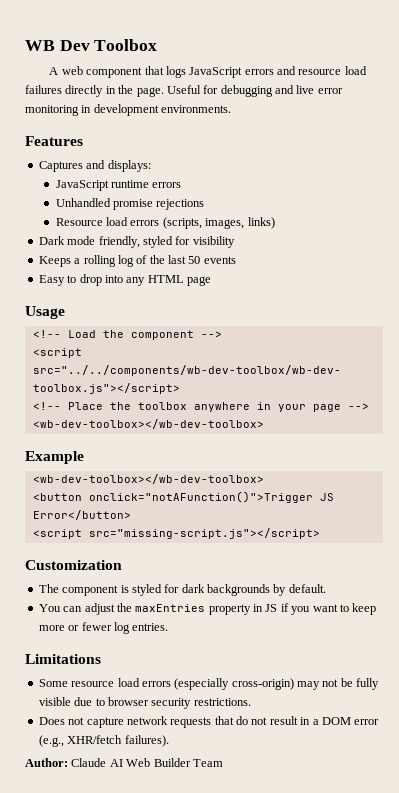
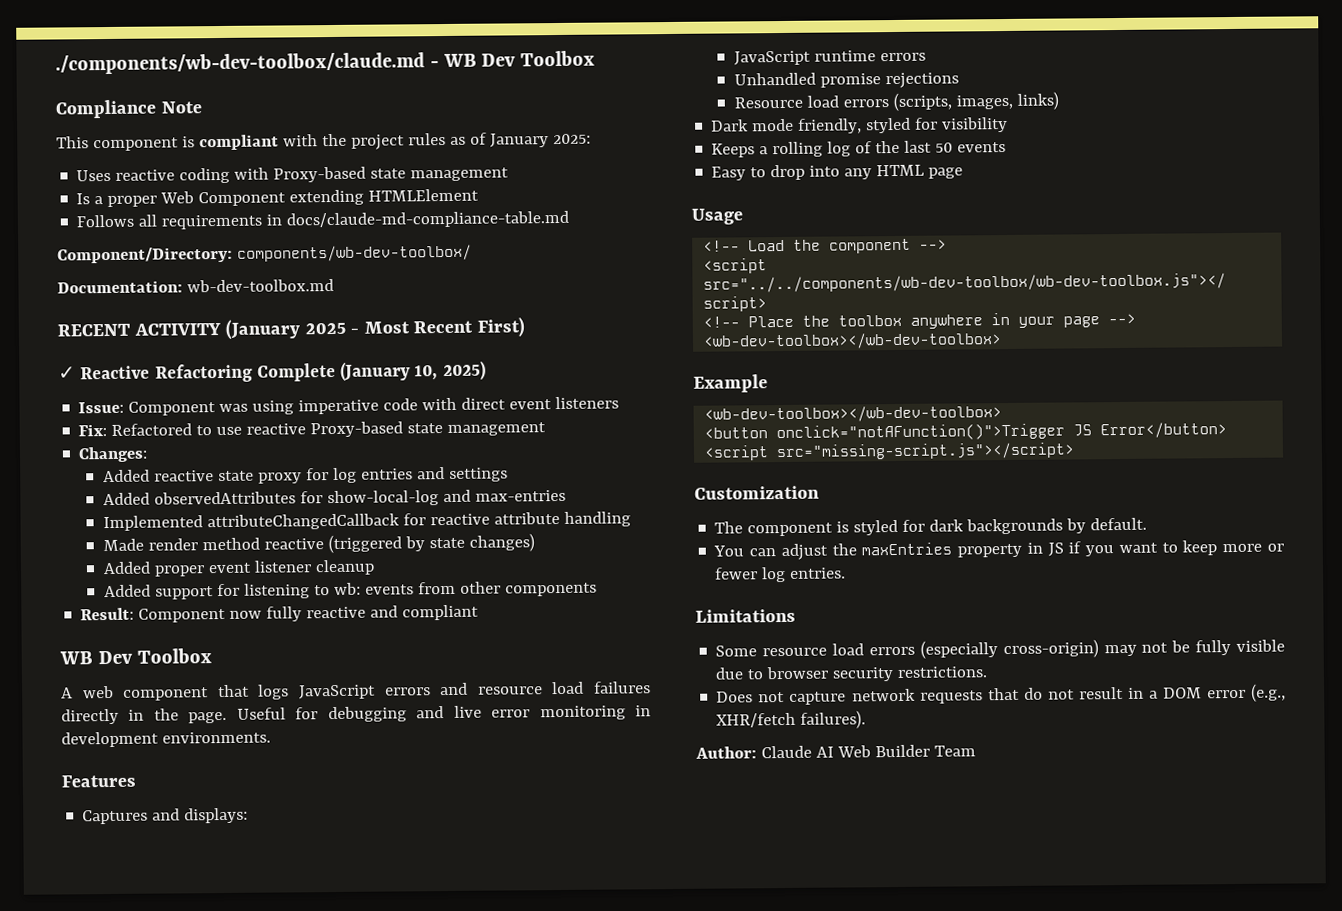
+ ./components/wb-dev-toolbox/claude.md - WB Dev Toolbox
+ Compliance Note
+ This component is compliant with the project rules as of January 2025:
+ Uses reactive coding with Proxy-based state management
+ Is a proper Web Component extending HTMLElement
+ Follows all requirements in docs/claude-md-compliance-table.md
+ Component/Directory: components/wb-dev-toolbox/
+ Documentation: wb-dev-toolbox.md
+ RECENT ACTIVITY (January 2025 - Most Recent First)
+ ✓ Reactive Refactoring Complete (January 10, 2025)
+ Issue: Component was using imperative code with direct event listeners
+ Fix: Refactored to use reactive Proxy-based state management
+ Changes:
+ Added reactive state proxy for log entries and settings
+ Added observedAttributes for show-local-log and max-entries
+ Implemented attributeChangedCallback for reactive attribute handling
+ Made render method reactive (triggered by state changes)
+ Added proper event listener cleanup
+ Added support for listening to wb: events from other components
+ Result: Component now fully reactive and compliant

